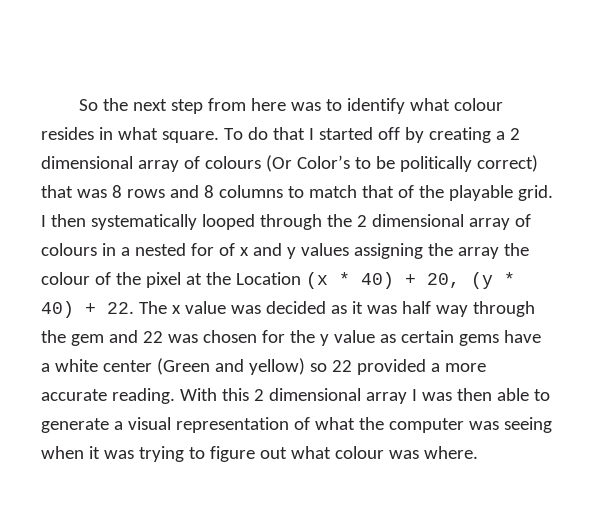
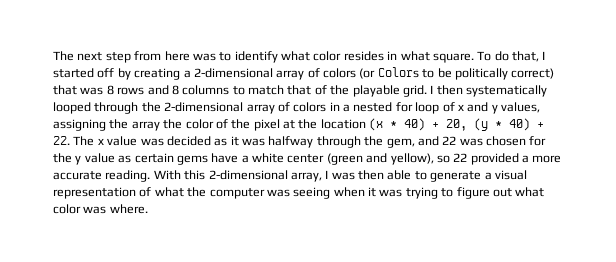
- So the next step from here was to identify what colour resides in what square.
+ The next step from here was to identify what color resides in what square.
- To do that I started off by creating a 2 dimensional array of colours (Or Color’s to be politically correct) that was 8 rows and 8 columns to match that of the playable grid.
+ To do that, I started off by creating a 2-dimensional array of colors (or Colors to be politically correct) that was 8 rows and 8 columns to match that of the playable grid.
- I then systematically looped through the 2 dimensional array of colours in a nested for of x and y values assigning the array the colour of the pixel at the Location (x * 40) + 20, (y * 40) + 22. The x value was decided as it was half way through the gem and 22 was chosen for the y value as certain gems have a white center (Green and yellow) so 22 provided a more accurate reading.
+ I then systematically looped through the 2-dimensional array of colors in a nested for loop of x and y values, assigning the array the color of the pixel at the location (x * 40) + 20, (y * 40) + 22. The x value was decided as it was halfway through the gem, and 22 was chosen for the y value as certain gems have a white center (green and yellow), so 22 provided a more accurate reading.
- With this 2 dimensional array I was then able to generate a visual representation of what the computer was seeing when it was trying to figure out what colour was where.
+ With this 2-dimensional array, I was then able to generate a visual representation of what the computer was seeing when it was trying to figure out what color was where.

